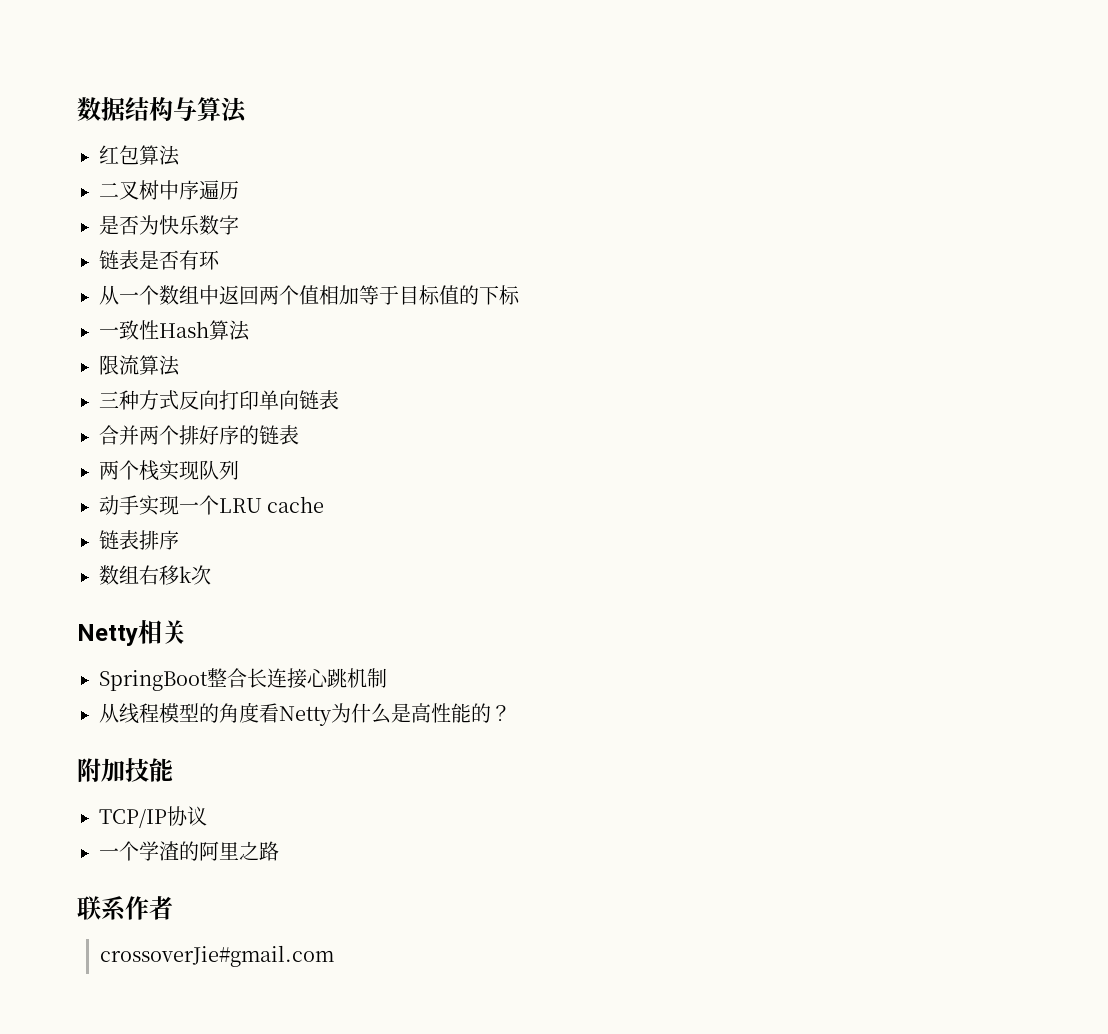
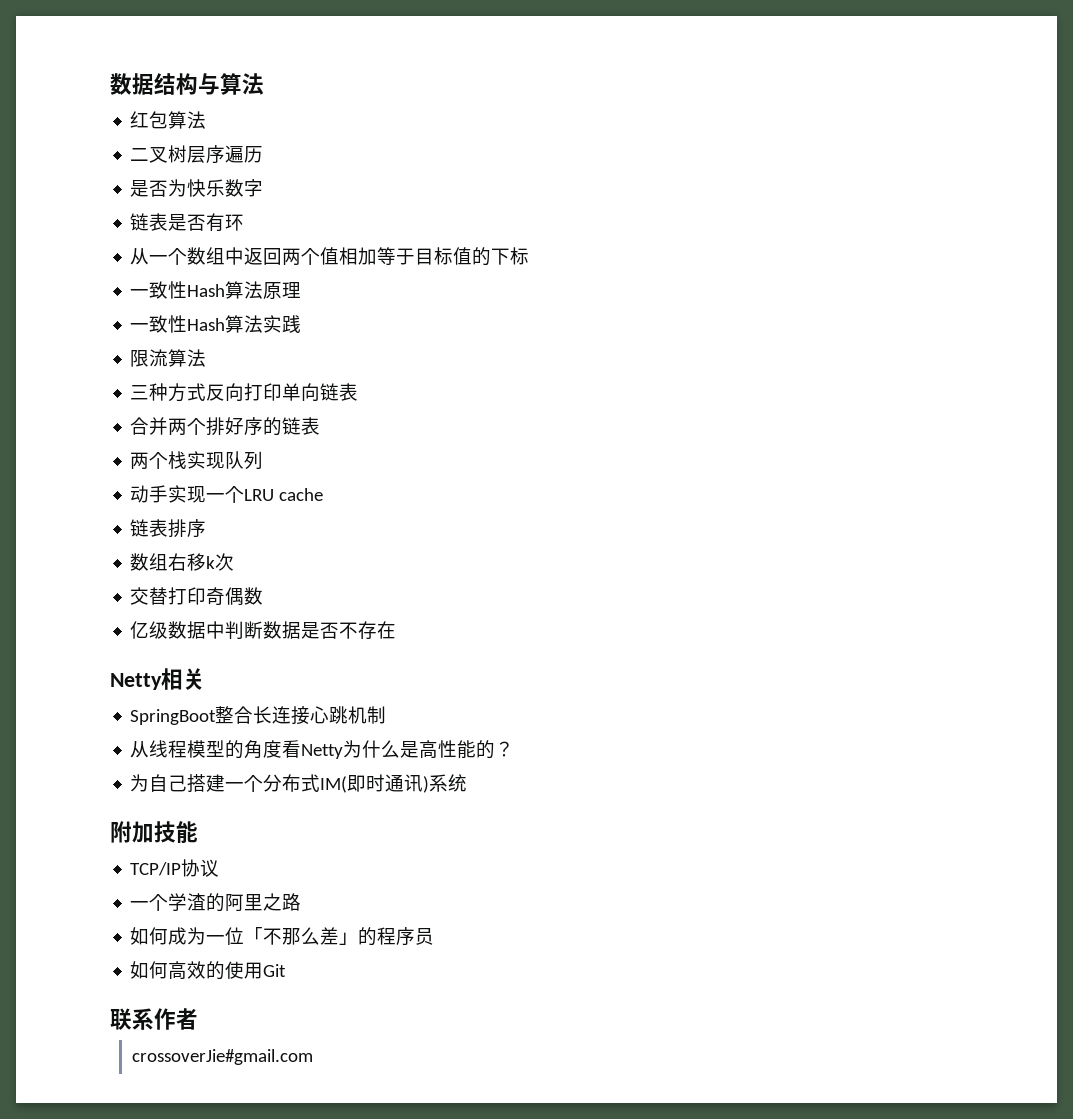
- 二叉树中序遍历
+ 二叉树层序遍历
- 一致性Hash算法
+ 一致性Hash算法原理
+ 一致性Hash算法实践
+ 交替打印奇偶数
+ 亿级数据中判断数据是否不存在
+ 为自己搭建一个分布式IM(即时通讯)系统
+ 如何成为一位「不那么差」的程序员
+ 如何高效的使用Git

